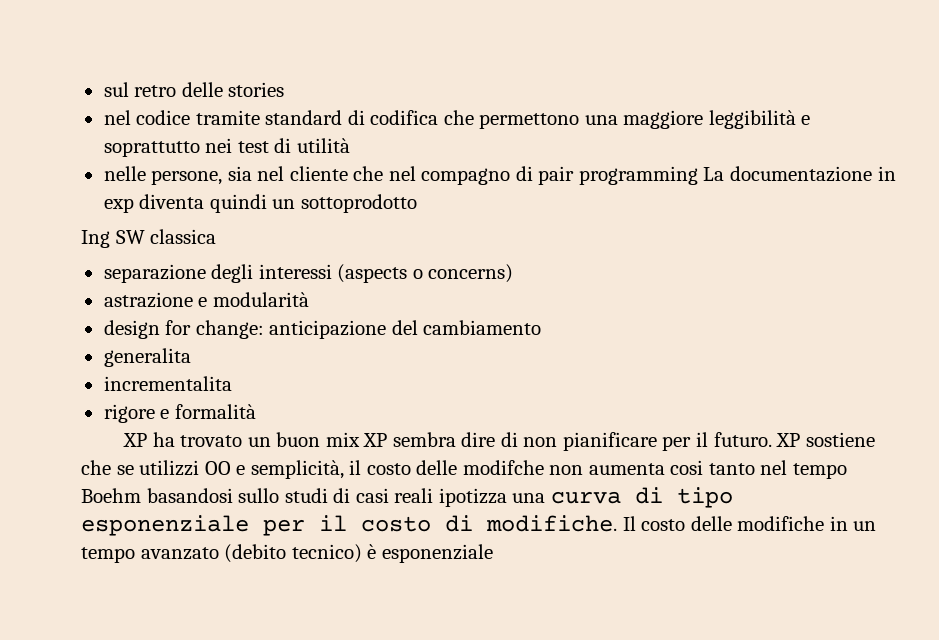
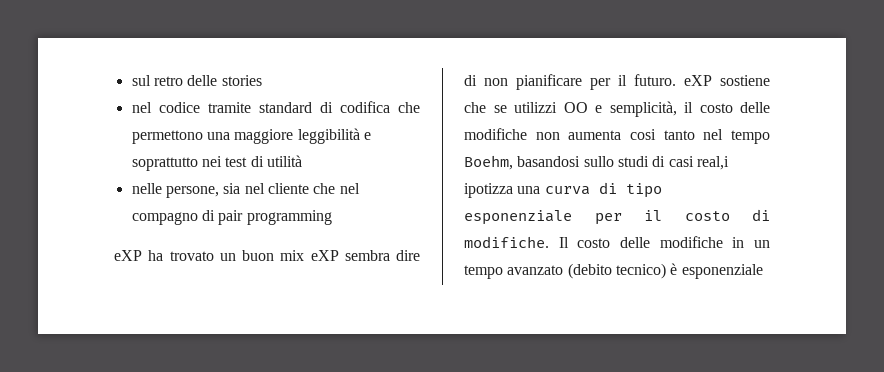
- nelle persone, sia nel cliente che nel compagno di pair programming La documentazione in exp diventa quindi un sottoprodotto
- Ing SW classica
- separazione degli interessi (aspects o concerns)
- astrazione e modularità
- design for change: anticipazione del cambiamento
- generalita
- incrementalita
- rigore e formalità
- XP ha trovato un buon mix XP sembra dire di non pianificare per il futuro. XP sostiene che se utilizzi OO e semplicità, il costo delle modifche non aumenta cosi tanto nel tempo Boehm basandosi sullo studi di casi reali ipotizza una curva di tipo esponenziale per il costo di modifiche.
+ nelle persone, sia nel cliente che nel compagno di pair programming
+ eXP ha trovato un buon mix eXP sembra dire di non pianificare per il futuro. eXP sostiene che se utilizzi OO e semplicità, il costo delle modifiche non aumenta cosi tanto nel tempo Boehm, basandosi sullo studi di casi real,i ipotizza una curva di tipo esponenziale per il costo di modifiche.

